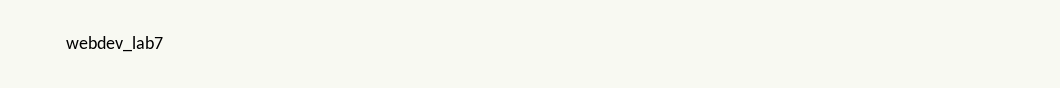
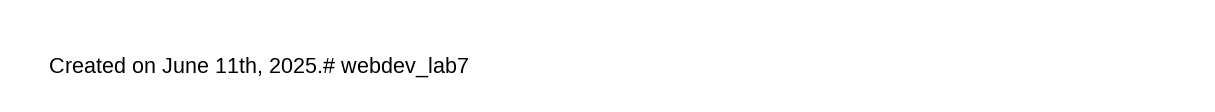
- webdev_lab7
+ Created on June 11th, 2025.# webdev_lab7

